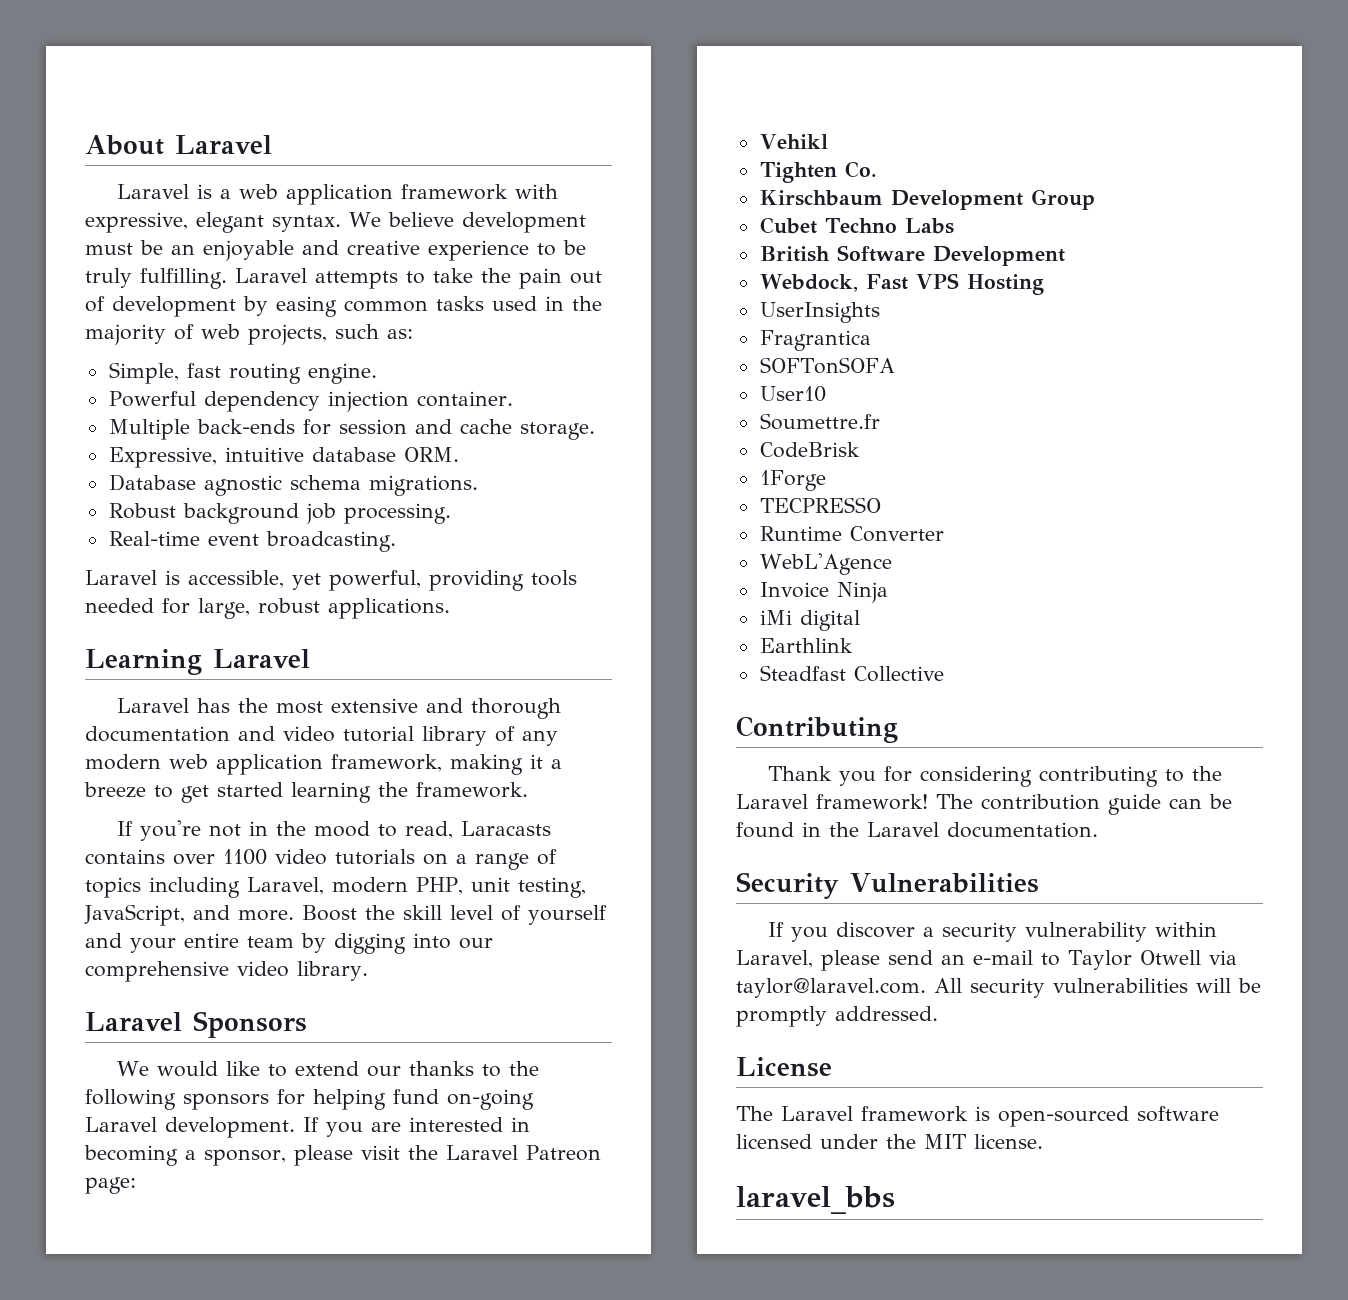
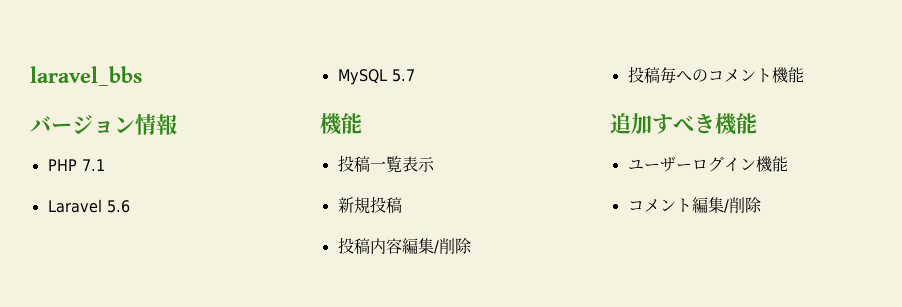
- About Laravel
- Laravel is a web application framework with expressive, elegant syntax. We believe development must be an enjoyable and creative experience to be truly fulfilling. Laravel attempts to take the pain out of development by easing common tasks used in the majority of web projects, such as:
- Simple, fast routing engine.
- Powerful dependency injection container.
- Multiple back-ends for session and cache storage.
- Expressive, intuitive database ORM.
- Database agnostic schema migrations.
- Robust background job processing.
- Real-time event broadcasting.
- Laravel is accessible, yet powerful, providing tools needed for large, robust applications.
- Learning Laravel
- Laravel has the most extensive and thorough documentation and video tutorial library of any modern web application framework, making it a breeze to get started learning the framework.
- If you're not in the mood to read, Laracasts contains over 1100 video tutorials on a range of topics including Laravel, modern PHP, unit testing, JavaScript, and more. Boost the skill level of yourself and your entire team by digging into our comprehensive video library.
- Laravel Sponsors
- We would like to extend our thanks to the following sponsors for helping fund on-going Laravel development. If you are interested in becoming a sponsor, please visit the Laravel Patreon page:
- Vehikl
- Tighten Co.
- Kirschbaum Development Group
- Cubet Techno Labs
- British Software Development
- Webdock, Fast VPS Hosting
- UserInsights
- Fragrantica
- SOFTonSOFA
- User10
- Soumettre.fr
- CodeBrisk
- 1Forge
- TECPRESSO
- Runtime Converter
- WebL'Agence
- Invoice Ninja
- iMi digital
- Earthlink
- Steadfast Collective
- Contributing
- Thank you for considering contributing to the Laravel framework! The contribution guide can be found in the Laravel documentation.
- Security Vulnerabilities
- If you discover a security vulnerability within Laravel, please send an e-mail to Taylor Otwell via taylor@laravel.com. All security vulnerabilities will be promptly addressed.
- License
- The Laravel framework is open-sourced software licensed under the MIT license.
  laravel_bbs
+ バージョン情報
+ PHP 7.1
+ Laravel 5.6
+ MySQL 5.7
+ 機能
+ 投稿一覧表示
+ 新規投稿
+ 投稿内容編集/削除
+ 投稿毎へのコメント機能
+ 追加すべき機能
+ ユーザーログイン機能
+ コメント編集/削除

